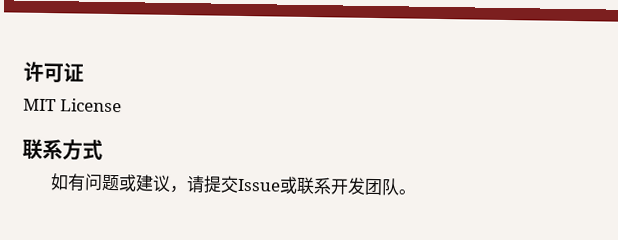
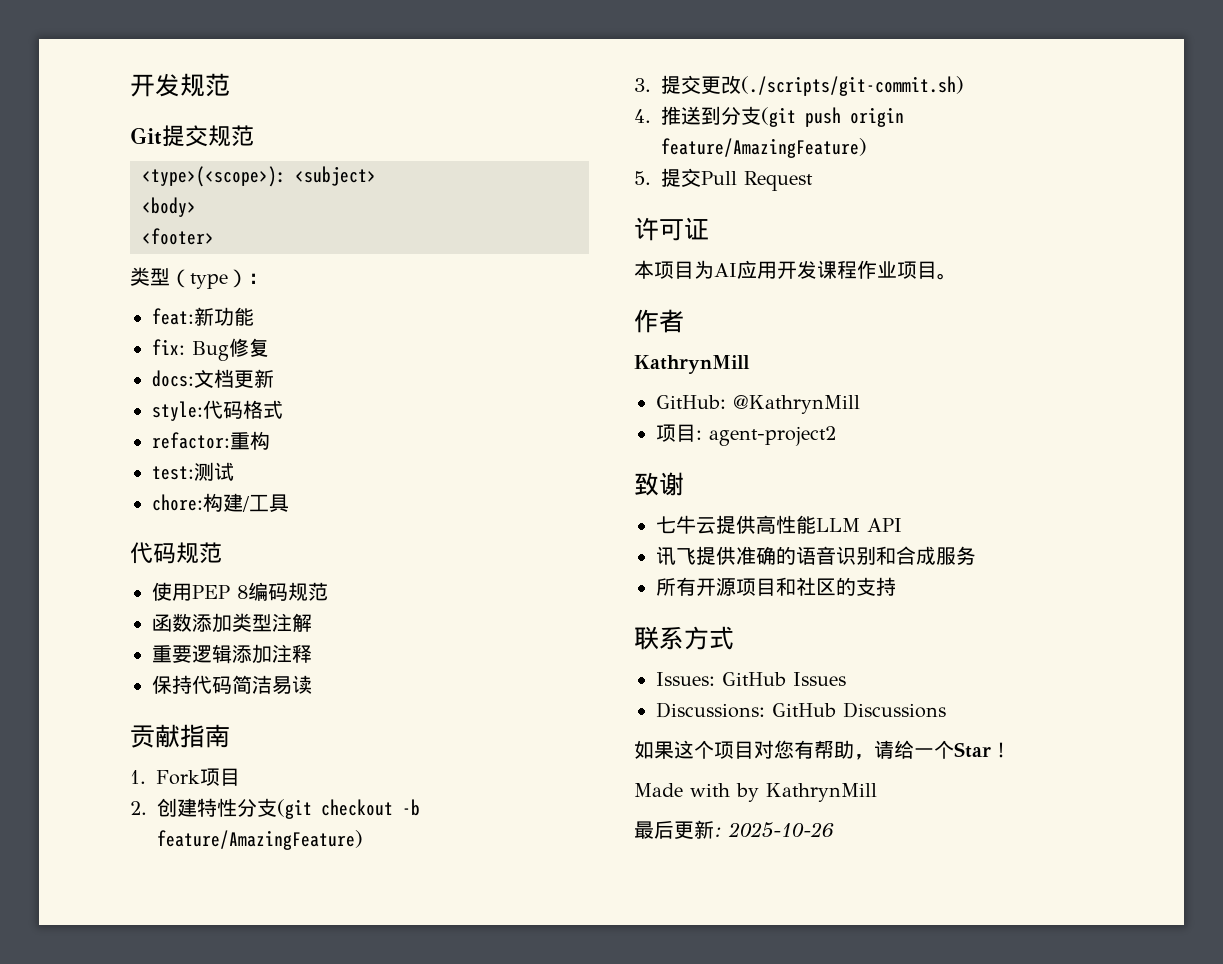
+ 开发规范
+ Git提交规范
+ <type>(<scope>): <subject>
+ <body>
+ <footer>
+ 类型（type）：
+ feat:新功能
+ fix: Bug修复
+ docs:文档更新
+ style:代码格式
+ refactor:重构
+ test:测试
+ chore:构建/工具
+ 代码规范
+ 使用PEP 8编码规范
+ 函数添加类型注解
+ 重要逻辑添加注释
+ 保持代码简洁易读
+ 贡献指南
+ 1. Fork项目
+ 2.创建特性分支(git checkout -b feature/AmazingFeature)
+ 3.提交更改(./scripts/git-commit.sh)
+ 4.推送到分支(git push origin feature/AmazingFeature)
+ 5.提交Pull Request
  许可证
- MIT License
+ 本项目为AI应用开发课程作业项目。
+ 作者
+ KathrynMill
+ GitHub: @KathrynMill
+ 项目: agent-project2
+ 致谢
+ 七牛云提供高性能LLM API
+ 讯飞提供准确的语音识别和合成服务
+ 所有开源项目和社区的支持
  联系方式
- 如有问题或建议，请提交Issue或联系开发团队。
+ Issues: GitHub Issues
+ Discussions: GitHub Discussions
+ 如果这个项目对您有帮助，请给一个Star！
+ Made with by KathrynMill
+ 最后更新: 2025-10-26

